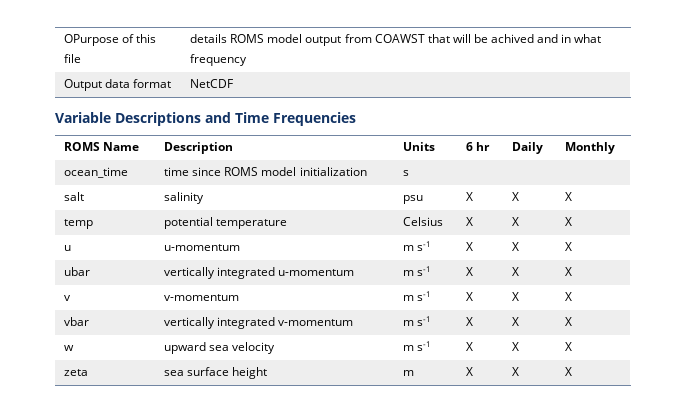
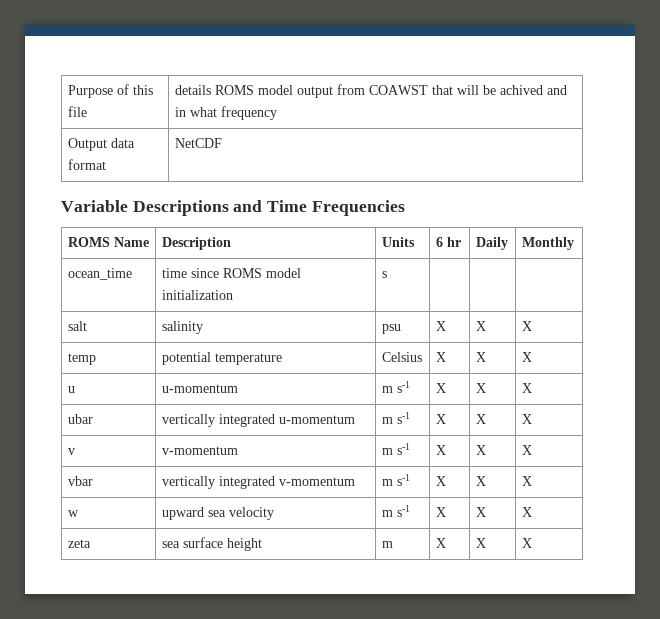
- OPurpose of this file | details ROMS model output from COAWST that will be achived and in what frequency
+ Purpose of this file | details ROMS model output from COAWST that will be achived and in what frequency

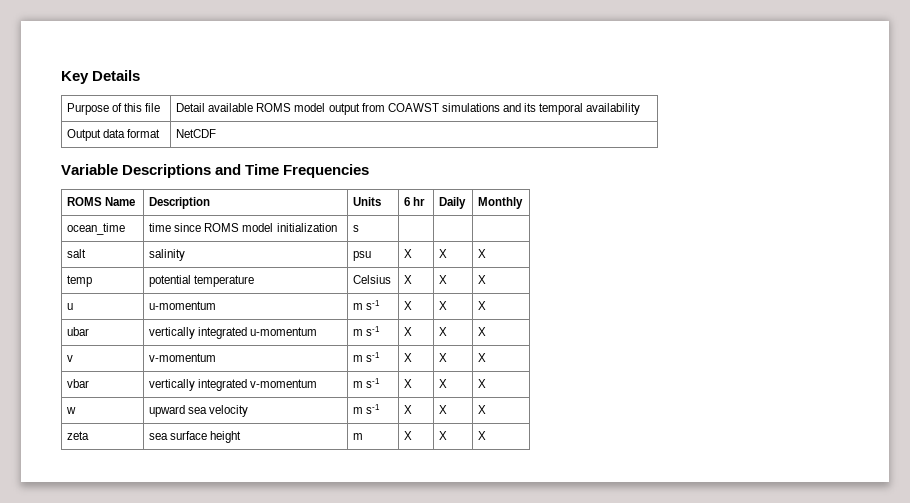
+ Key Details
- Purpose of this file | details ROMS model output from COAWST that will be achived and in what frequency
+ Purpose of this file | Detail available ROMS model output from COAWST simulations and its temporal availability

